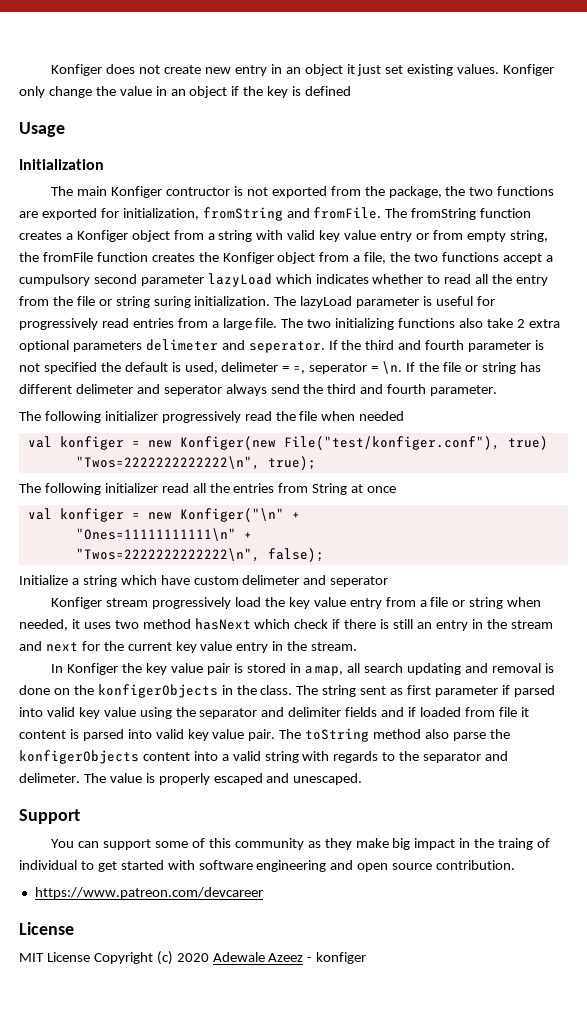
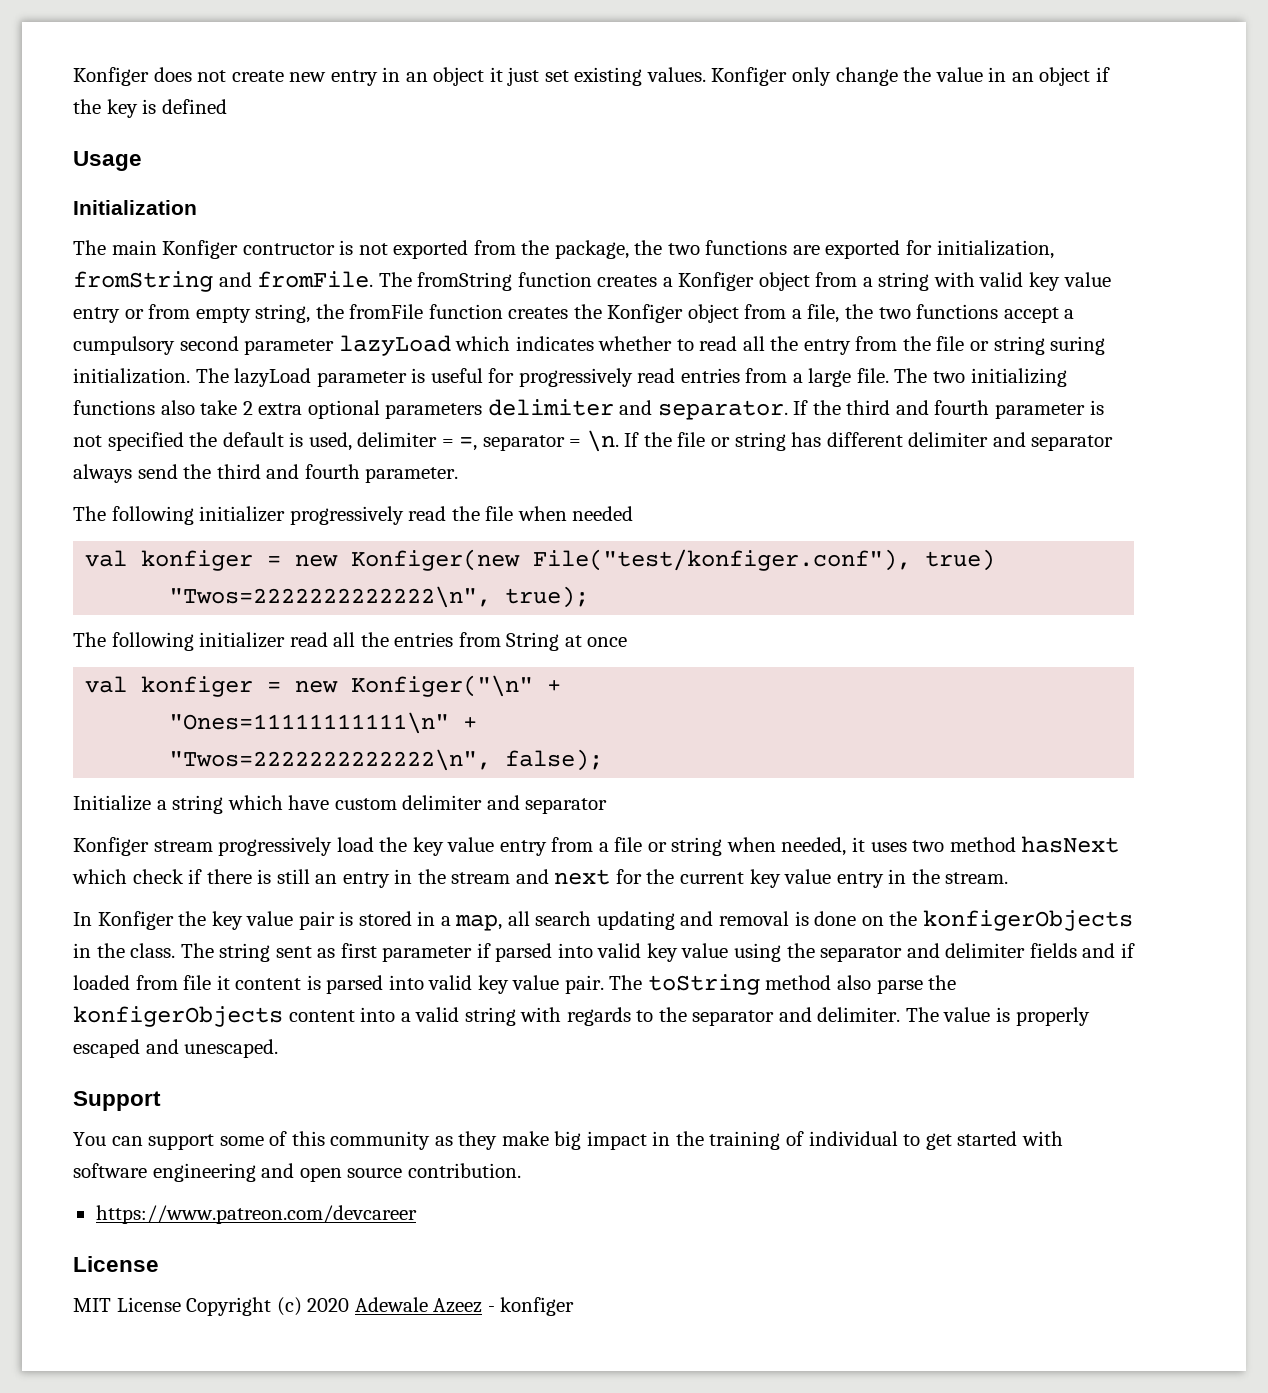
- The two initializing functions also take 2 extra optional parameters delimeter and seperator.
+ The two initializing functions also take 2 extra optional parameters delimiter and separator.
- If the third and fourth parameter is not specified the default is used, delimeter = =, seperator = \n.
+ If the third and fourth parameter is not specified the default is used, delimiter = =, separator = \n.
- If the file or string has different delimeter and seperator always send the third and fourth parameter.
+ If the file or string has different delimiter and separator always send the third and fourth parameter.
- Initialize a string which have custom delimeter and seperator
+ Initialize a string which have custom delimiter and separator
- The toString method also parse the konfigerObjects content into a valid string with regards to the separator and delimeter.
+ The toString method also parse the konfigerObjects content into a valid string with regards to the separator and delimiter.
- You can support some of this community as they make big impact in the traing of individual to get started with software engineering and open source contribution.
+ You can support some of this community as they make big impact in the training of individual to get started with software engineering and open source contribution.

